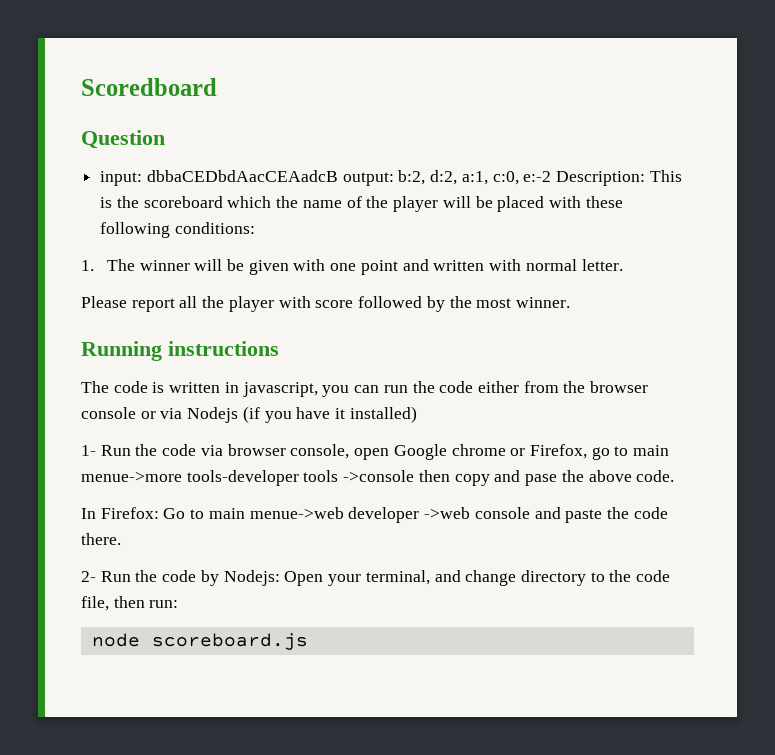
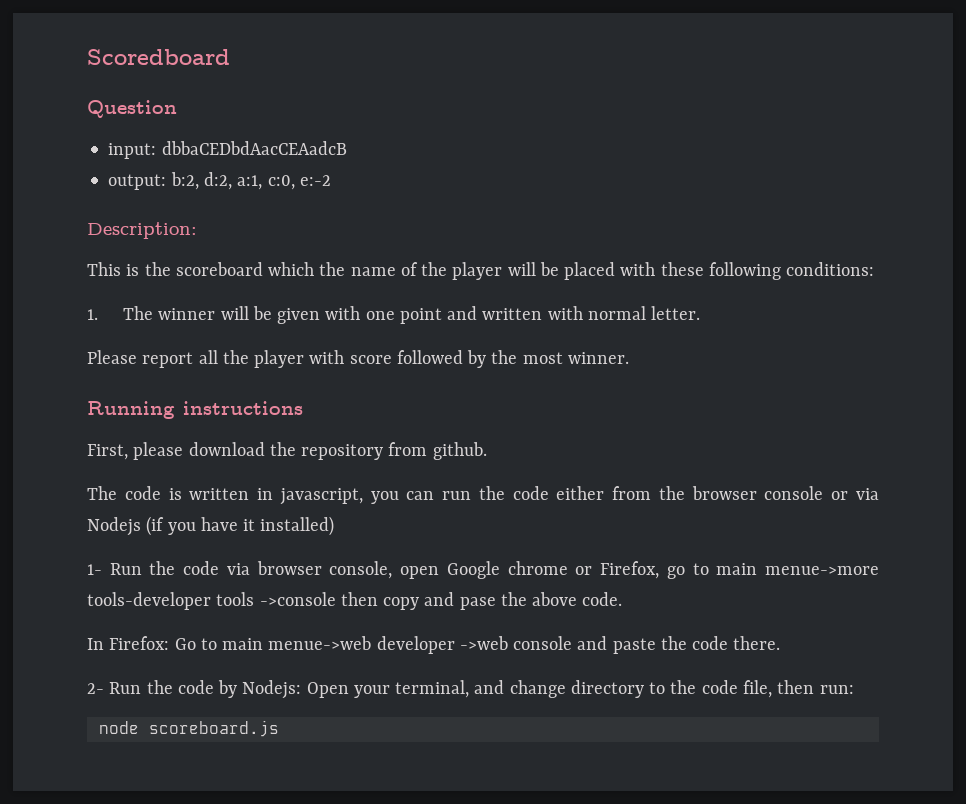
- input: dbbaCEDbdAacCEAadcB output: b:2, d:2, a:1, c:0, e:-2 Description: This is the scoreboard which the name of the player will be placed with these following conditions:
+ input: dbbaCEDbdAacCEAadcB
+ output: b:2, d:2, a:1, c:0, e:-2
+ Description:
+ This is the scoreboard which the name of the player will be placed with these following conditions:
+ First, please download the repository from github.

